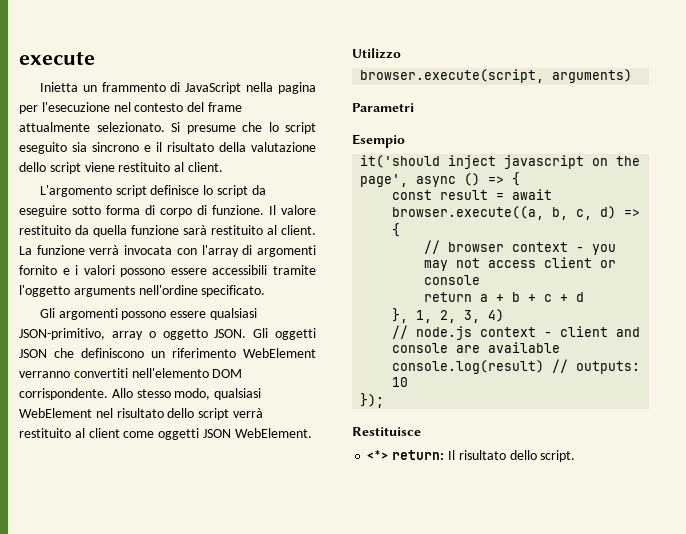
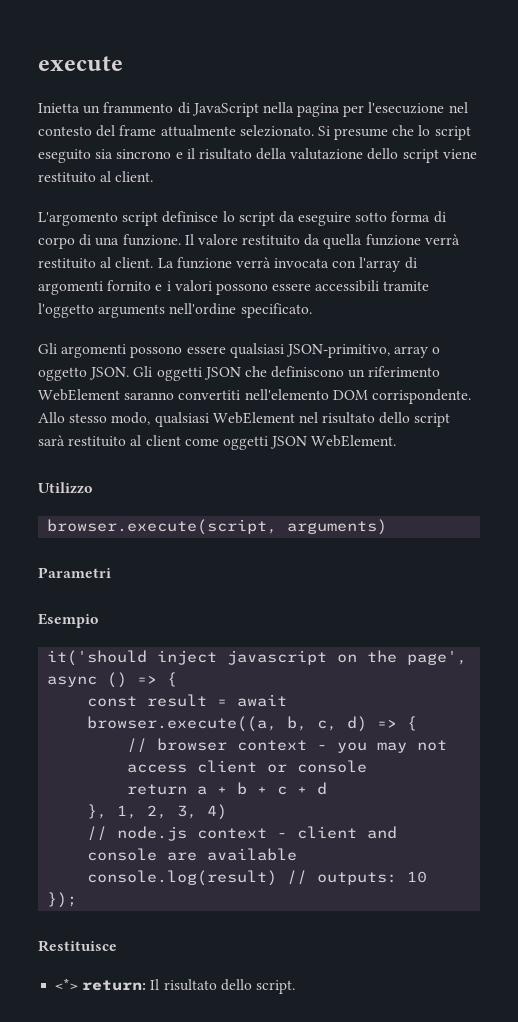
- L'argomento script definisce lo script da eseguire sotto forma di corpo di funzione.
+ L'argomento script definisce lo script da eseguire sotto forma di corpo di una funzione.
- Il valore restituito da quella funzione sarà restituito al client.
+ Il valore restituito da quella funzione verrà restituito al client.
- Gli oggetti JSON che definiscono un riferimento WebElement verranno convertiti nell'elemento DOM corrispondente.
+ Gli oggetti JSON che definiscono un riferimento WebElement saranno convertiti nell'elemento DOM corrispondente.
- Allo stesso modo, qualsiasi WebElement nel risultato dello script verrà restituito al client come oggetti JSON WebElement.
+ Allo stesso modo, qualsiasi WebElement nel risultato dello script sarà restituito al client come oggetti JSON WebElement.

